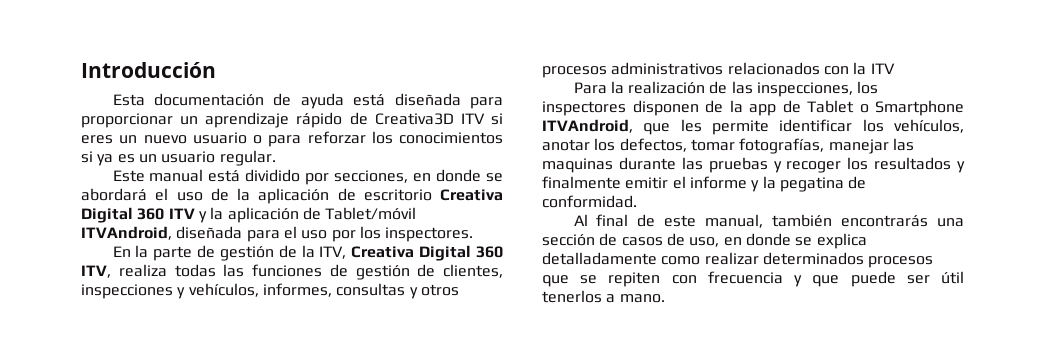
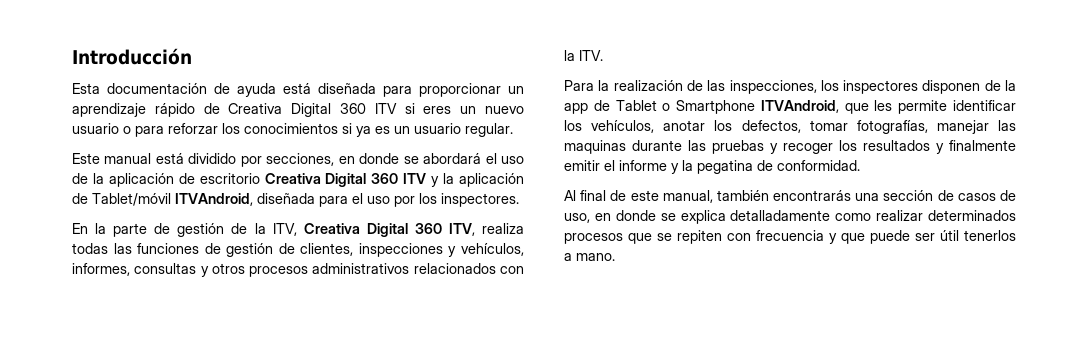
- Esta documentación de ayuda está diseñada para proporcionar un aprendizaje rápido de Creativa3D ITV si eres un nuevo usuario o para reforzar los conocimientos si ya es un usuario regular.
+ Esta documentación de ayuda está diseñada para proporcionar un aprendizaje rápido de Creativa Digital 360 ITV si eres un nuevo usuario o para reforzar los conocimientos si ya es un usuario regular.
- En la parte de gestión de la ITV, Creativa Digital 360 ITV, realiza todas las funciones de gestión de clientes, inspecciones y vehículos, informes, consultas y otros procesos administrativos relacionados con la ITV
+ En la parte de gestión de la ITV, Creativa Digital 360 ITV, realiza todas las funciones de gestión de clientes, inspecciones y vehículos, informes, consultas y otros procesos administrativos relacionados con la ITV.

